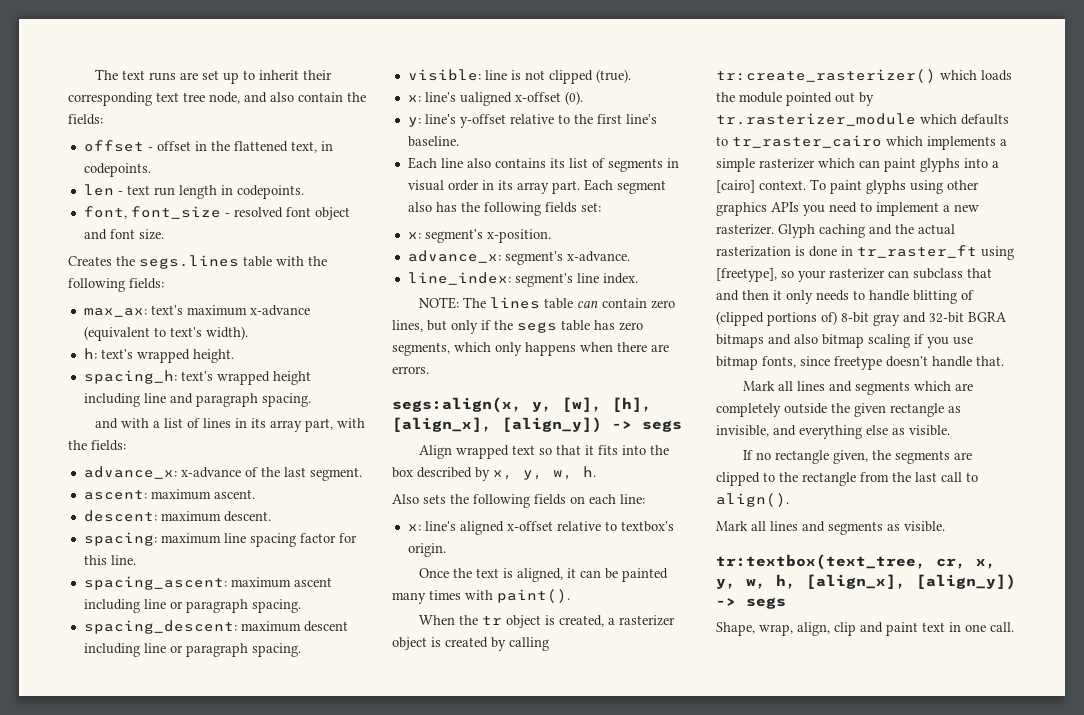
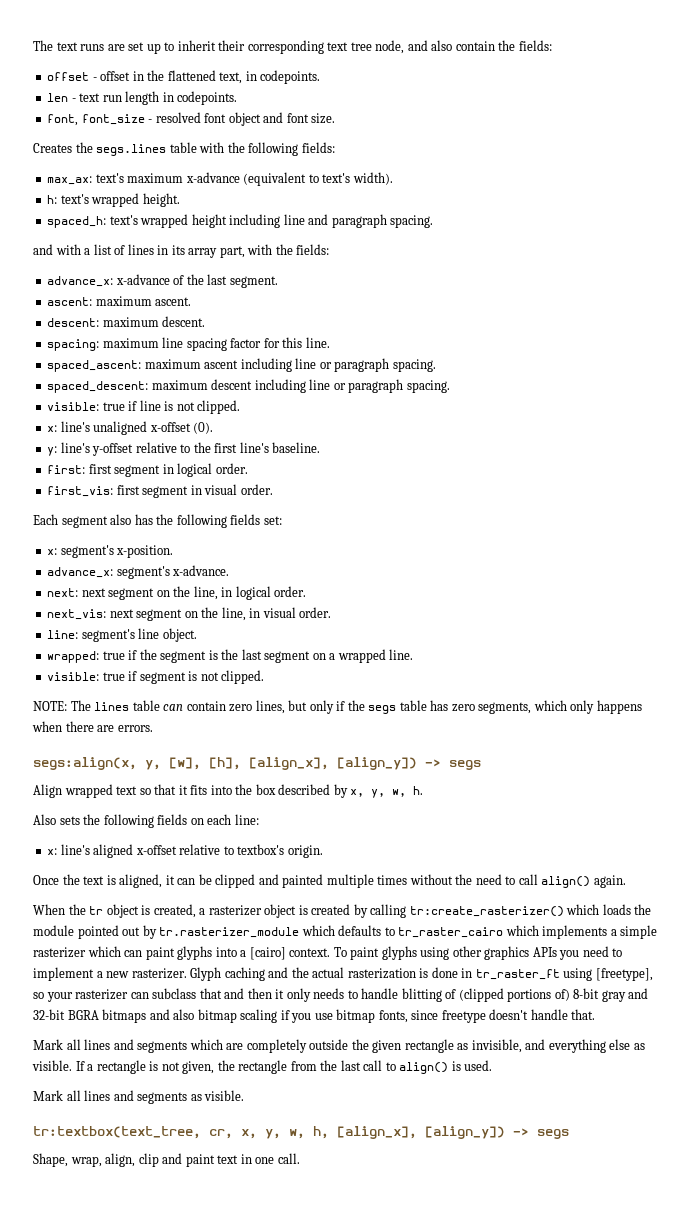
- spacing_h: text's wrapped height including line and paragraph spacing.
+ spaced_h: text's wrapped height including line and paragraph spacing.
- spacing_ascent: maximum ascent including line or paragraph spacing.
+ spaced_ascent: maximum ascent including line or paragraph spacing.
- spacing_descent: maximum descent including line or paragraph spacing.
+ spaced_descent: maximum descent including line or paragraph spacing.
- visible: line is not clipped (true).
- x: line's ualigned x-offset (0).
+ visible: true if line is not clipped.
+ x: line's unaligned x-offset (0).
- Each line also contains its list of segments in visual order in its array part. Each segment also has the following fields set:
+ first: first segment in logical order.
+ first_vis: first segment in visual order.
+ Each segment also has the following fields set:
- line_index: segment's line index.
+ next: next segment on the line, in logical order.
+ next_vis: next segment on the line, in visual order.
+ line: segment's line object.
+ wrapped: true if the segment is the last segment on a wrapped line.
+ visible: true if segment is not clipped.
- Once the text is aligned, it can be painted many times with paint().
+ Once the text is aligned, it can be clipped and painted multiple times without the need to call align() again.
- Mark all lines and segments which are completely outside the given rectangle as invisible, and everything else as visible.
- If no rectangle given, the segments are clipped to the rectangle from the last call to align().
+ Mark all lines and segments which are completely outside the given rectangle as invisible, and everything else as visible. If a rectangle is not given, the rectangle from the last call to align() is used.

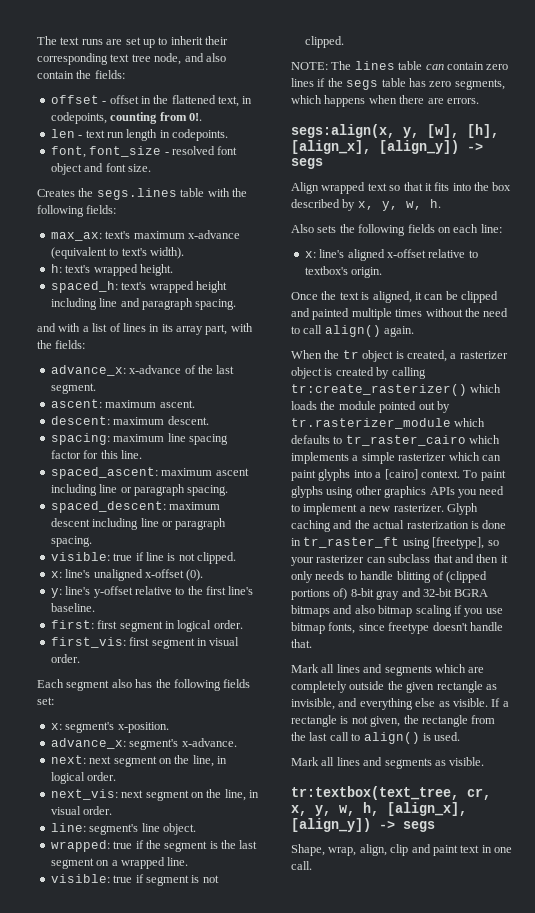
- offset - offset in the flattened text, in codepoints.
+ offset - offset in the flattened text, in codepoints, counting from 0!.
- NOTE: The lines table can contain zero lines, but only if the segs table has zero segments, which only happens when there are errors.
+ NOTE: The lines table can contain zero lines if the segs table has zero segments, which happens when there are errors.

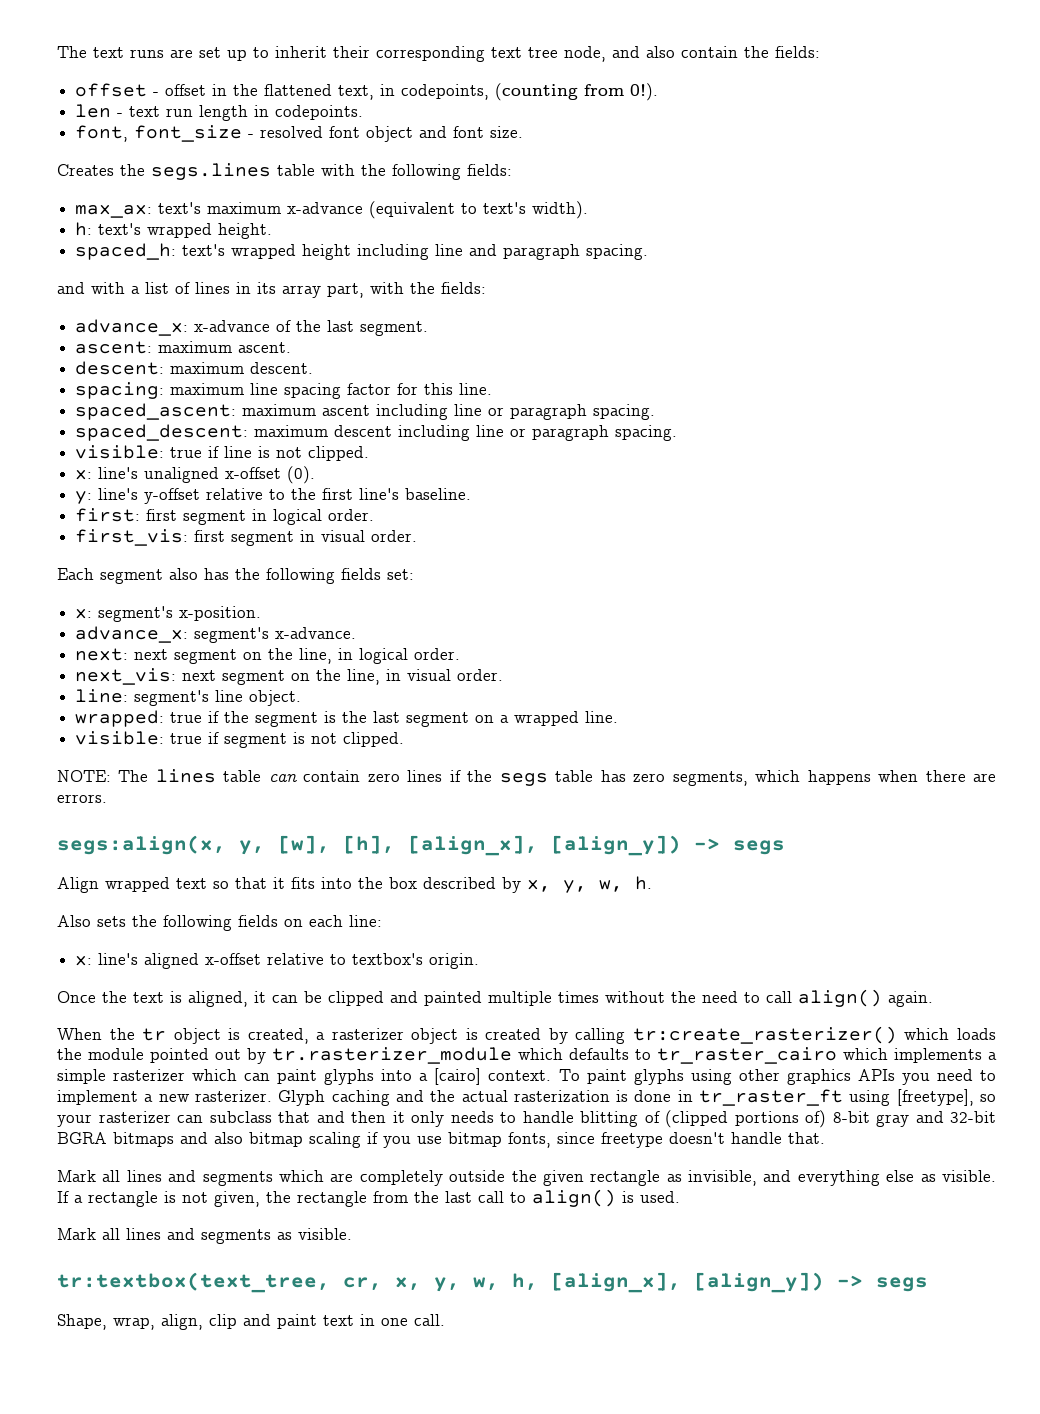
- offset - offset in the flattened text, in codepoints, counting from 0!.
+ offset - offset in the flattened text, in codepoints, (counting from 0!).

